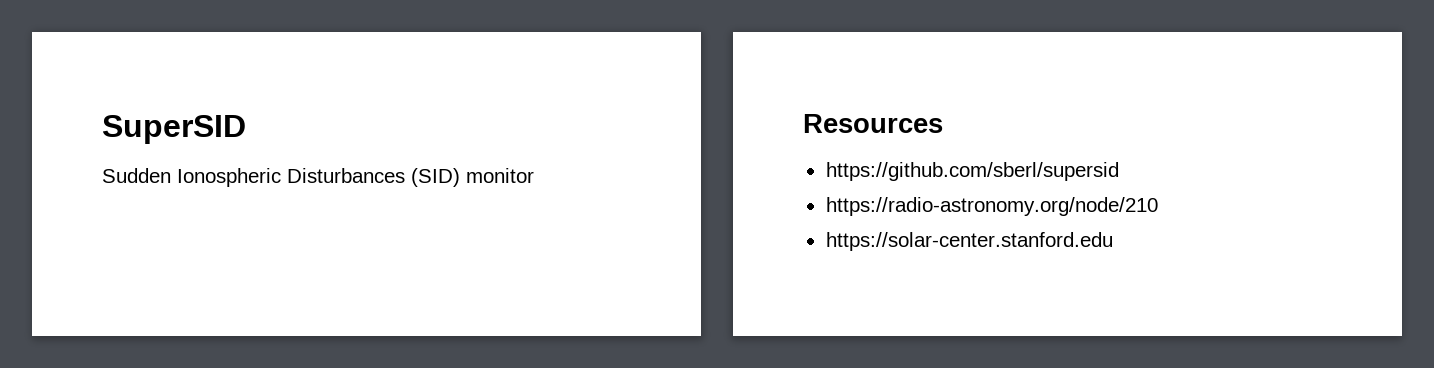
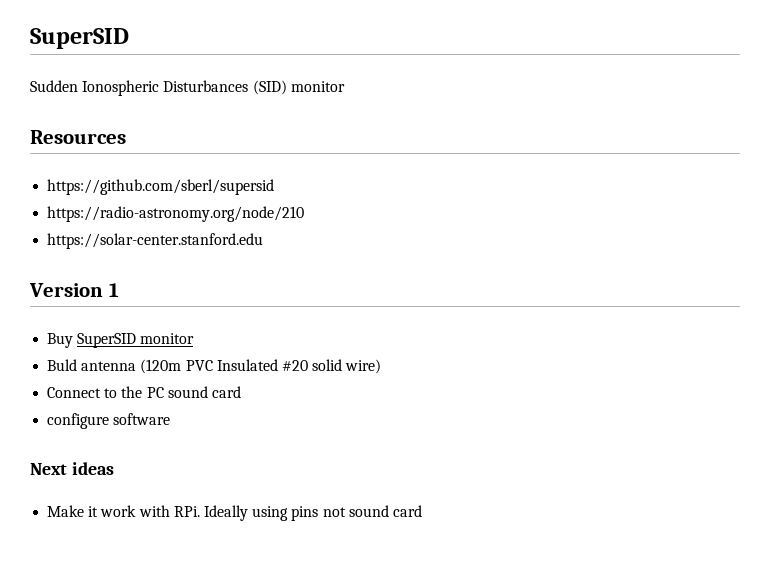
+ Version 1
+ Buy SuperSID monitor
+ Buld antenna (120m PVC Insulated #20 solid wire)
+ Connect to the PC sound card
+ configure software
+ Next ideas
+ Make it work with RPi. Ideally using pins not sound card

